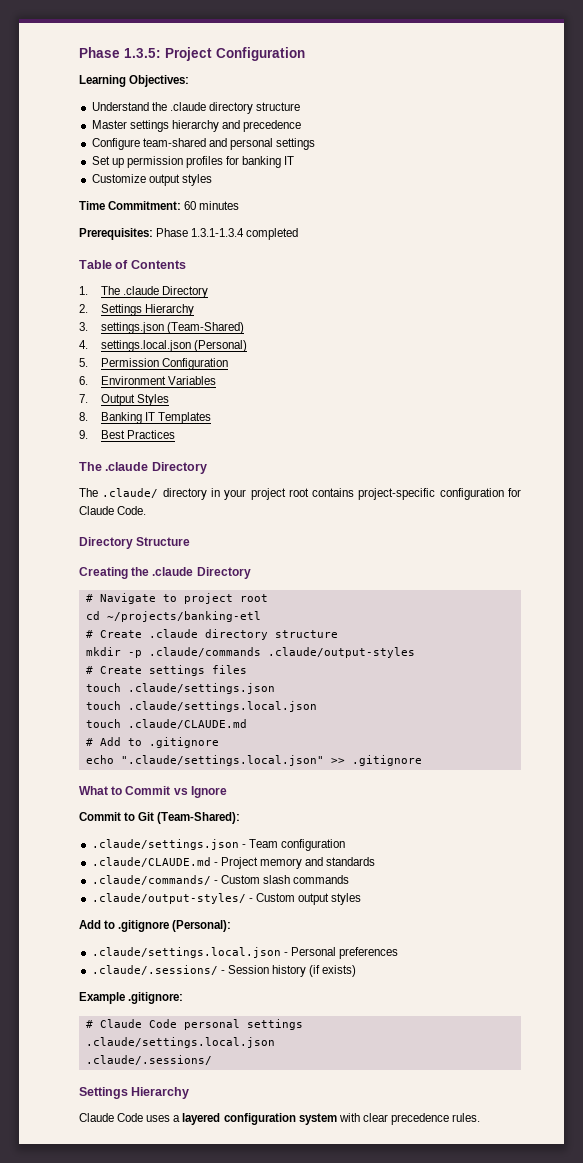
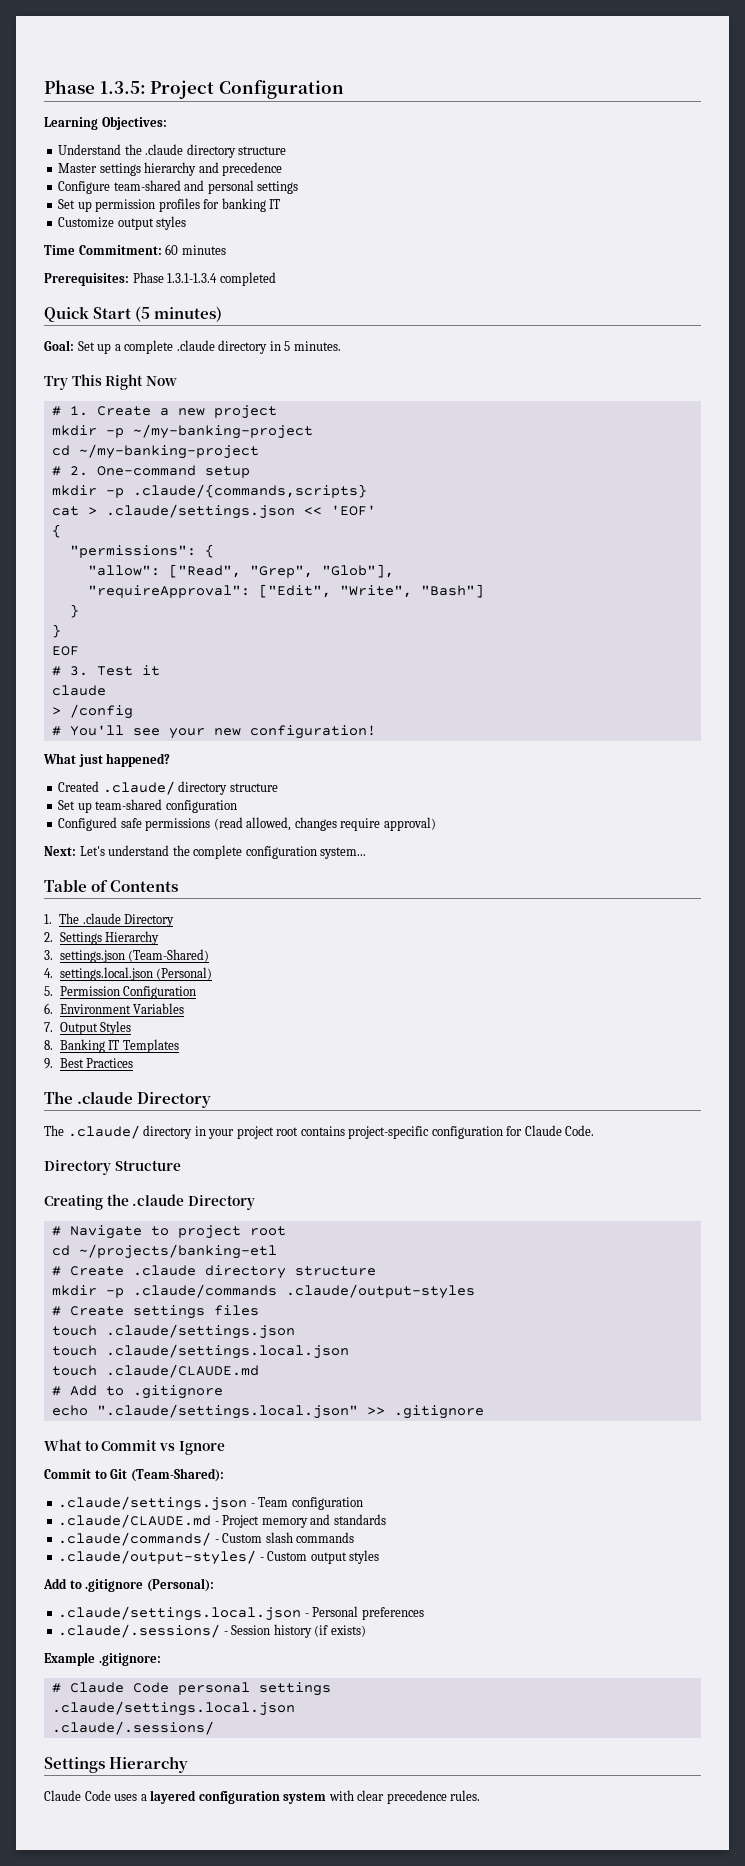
+ Quick Start (5 minutes)
+ Goal: Set up a complete .claude directory in 5 minutes.
+ Try This Right Now
+ # 1. Create a new project
+ mkdir -p ~/my-banking-project
+ cd ~/my-banking-project
+ # 2. One-command setup
+ mkdir -p .claude/{commands,scripts}
+ cat > .claude/settings.json << 'EOF'
+ {
+ "permissions": {
+ "allow": ["Read", "Grep", "Glob"],
+ "requireApproval": ["Edit", "Write", "Bash"]
+ }
+ }
+ EOF
+ # 3. Test it
+ claude
+ > /config
+ # You'll see your new configuration!
+ What just happened?
+ Created .claude/ directory structure
+ Set up team-shared configuration
+ Configured safe permissions (read allowed, changes require approval)
+ Next: Let's understand the complete configuration system...

